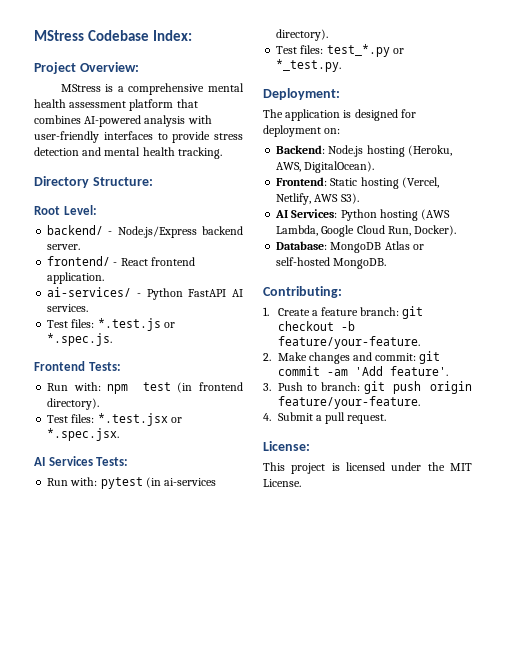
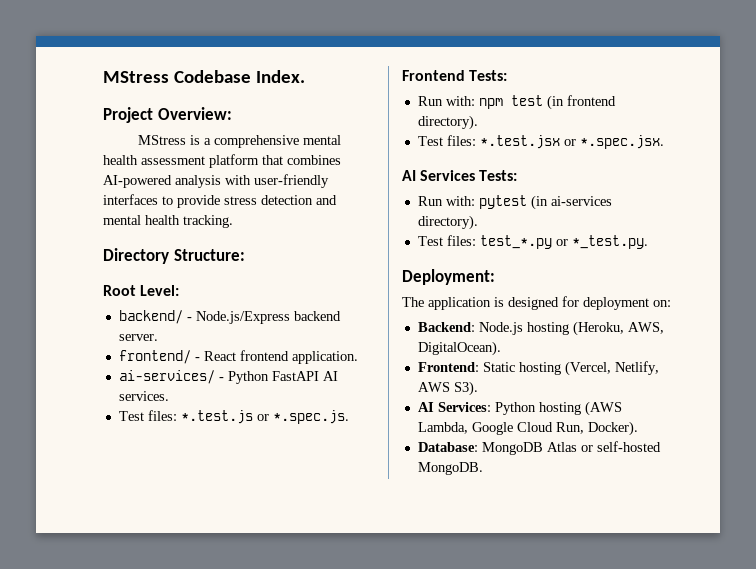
- MStress Codebase Index:
+ MStress Codebase Index.
- Contributing:
- 1. Create a feature branch: git checkout -b feature/your-feature.
- 2. Make changes and commit: git commit -am 'Add feature'.
- 3. Push to branch: git push origin feature/your-feature.
- 4. Submit a pull request.
- License:
- This project is licensed under the MIT License.

